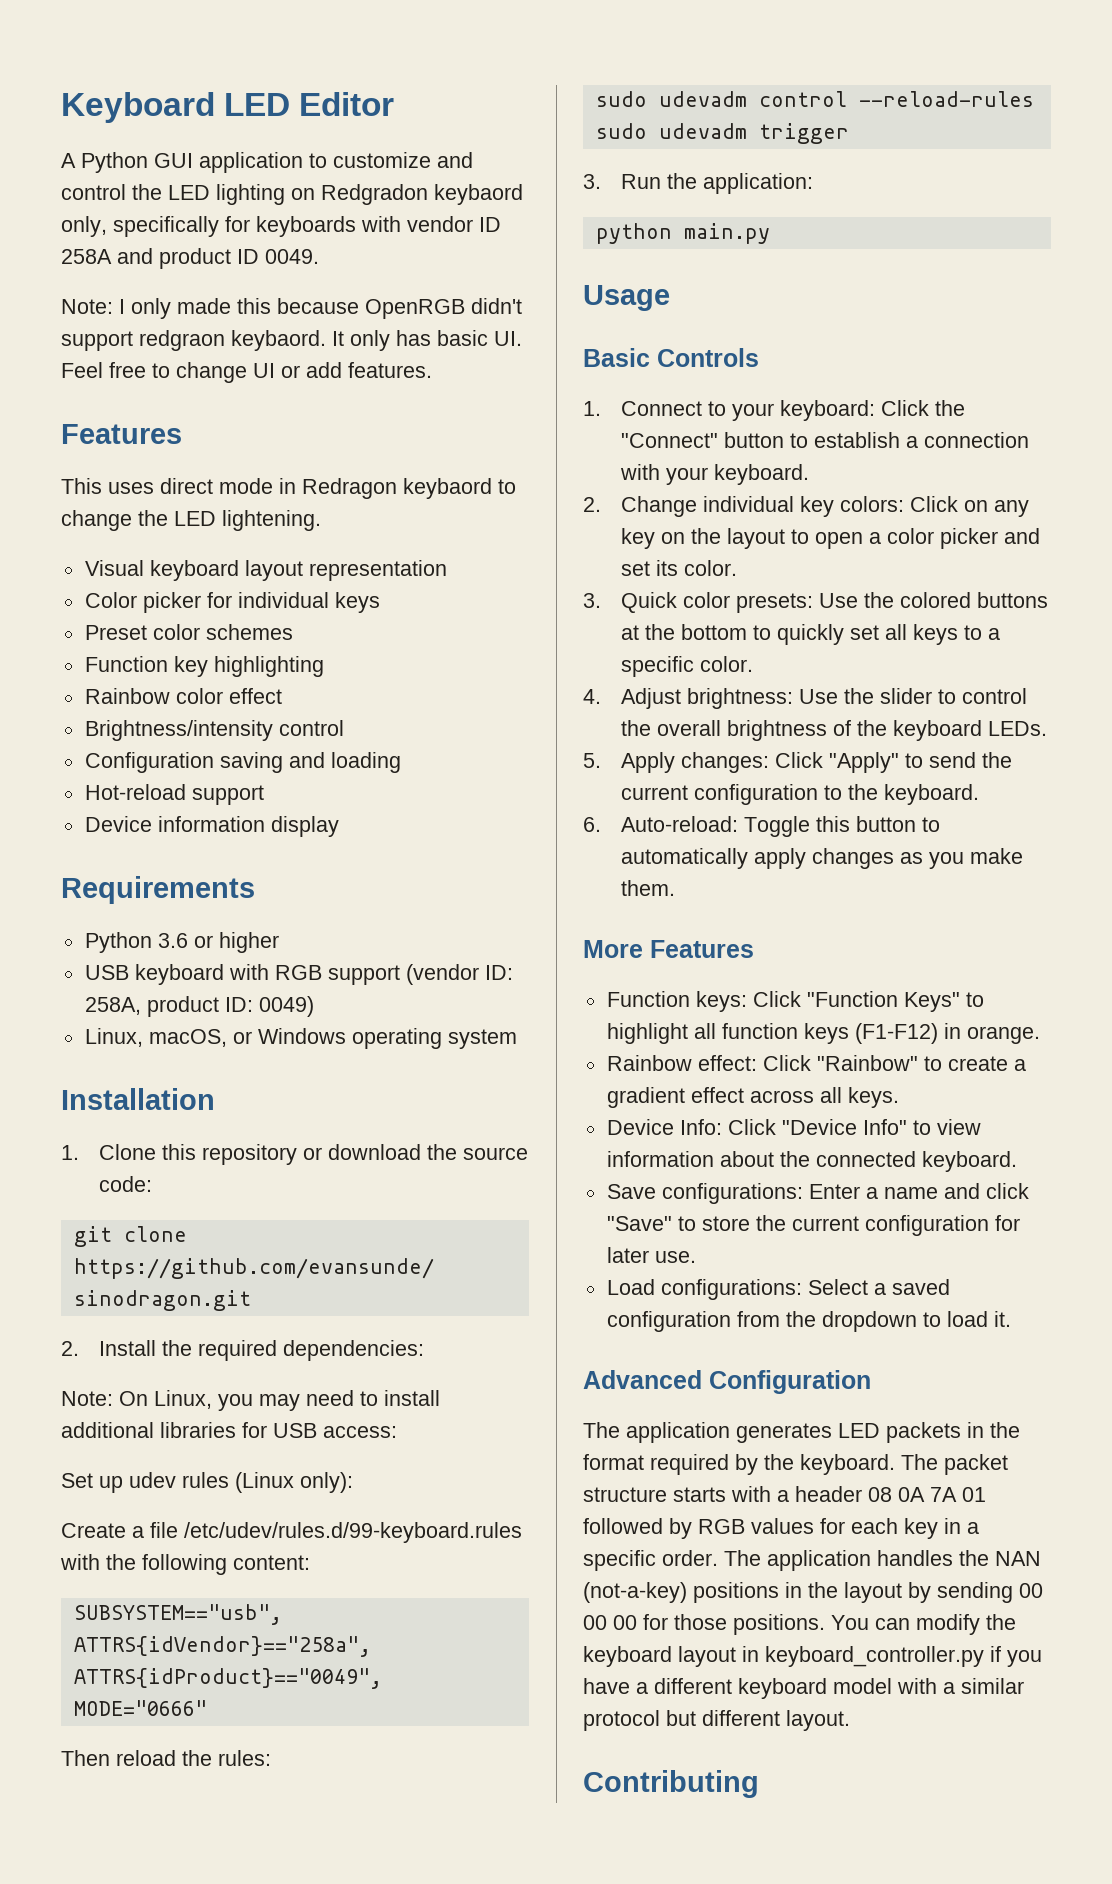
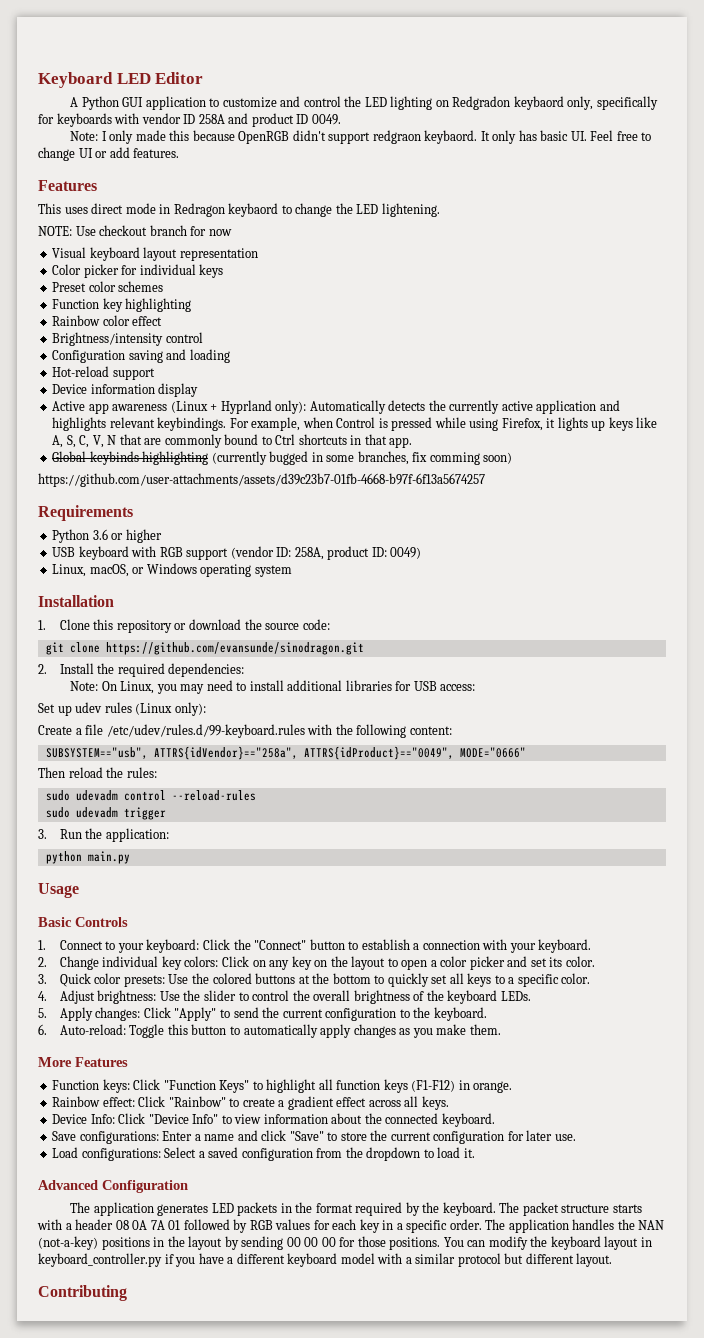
+ NOTE: Use checkout branch for now
+ Active app awareness (Linux + Hyprland only): Automatically detects the currently active application and highlights relevant keybindings. For example, when Control is pressed while using Firefox, it lights up keys like A, S, C, V, N that are commonly bound to Ctrl shortcuts in that app.
+ Global keybinds highlighting (currently bugged in some branches, fix comming soon)
+ https://github.com/user-attachments/assets/d39c23b7-01fb-4668-b97f-6f13a5674257

